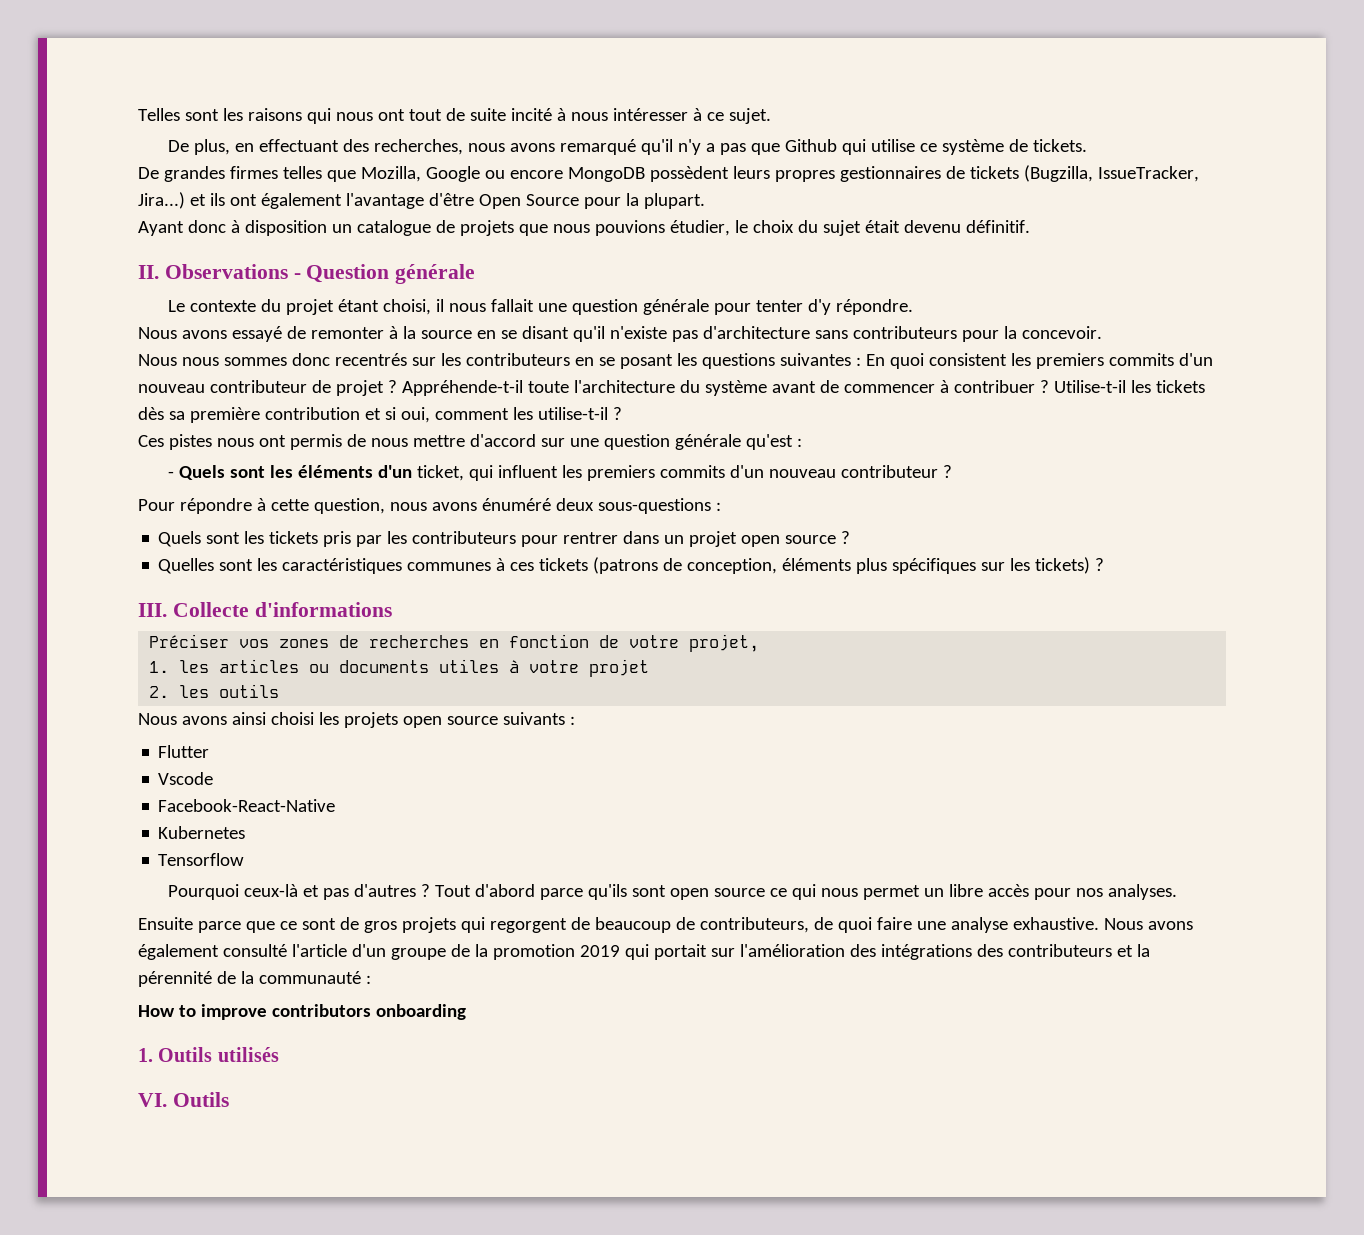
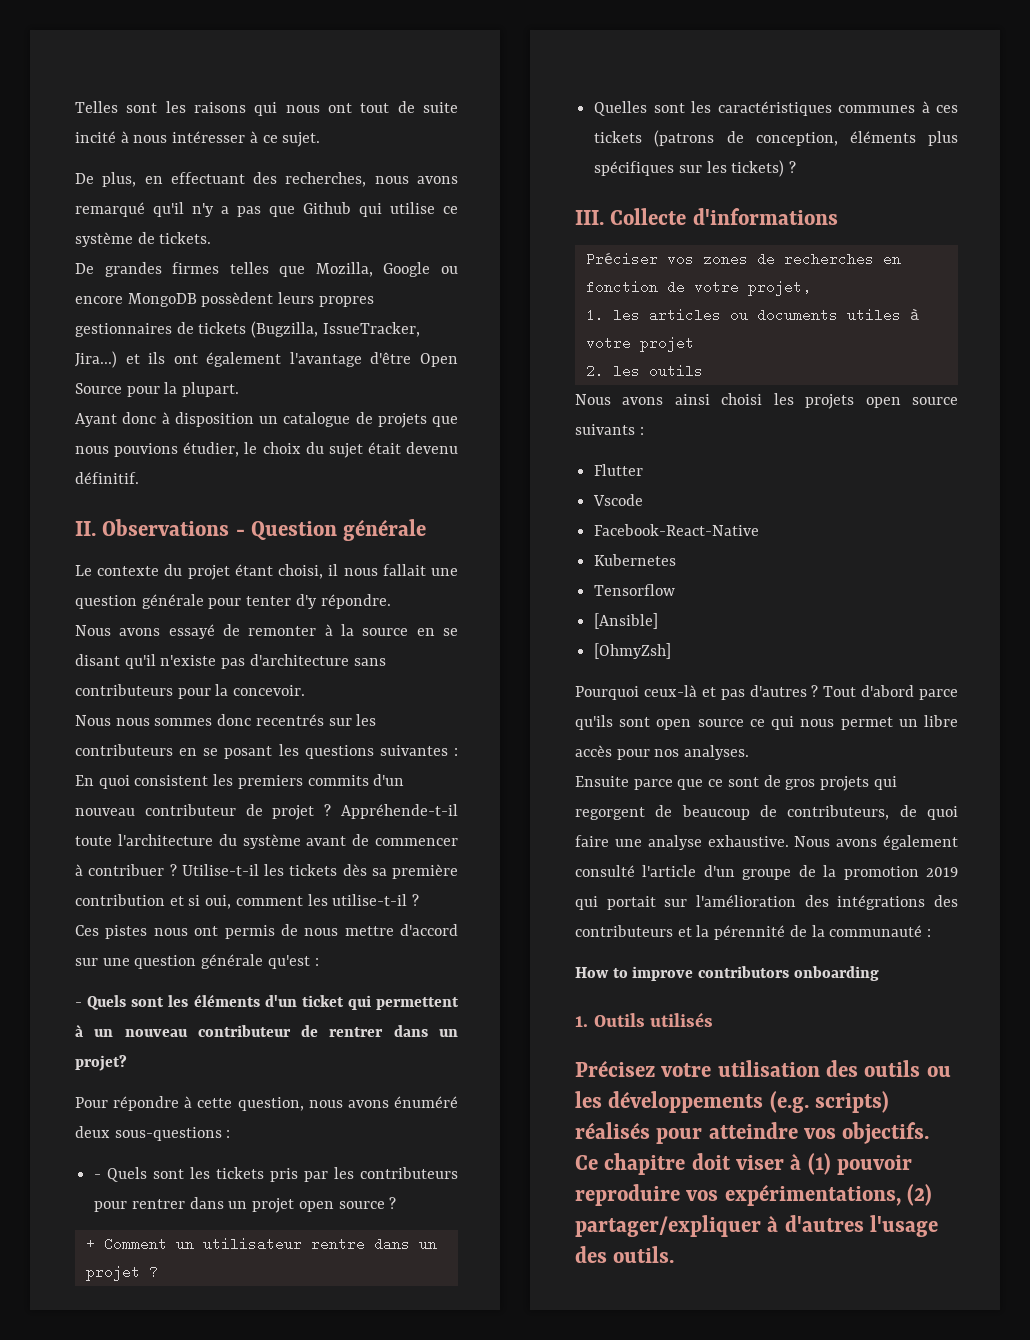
- - Quels sont les éléments d'un ticket, qui influent les premiers commits d'un nouveau contributeur ?
+ - Quels sont les éléments d'un ticket qui permettent à un nouveau contributeur de rentrer dans un projet?
- Quels sont les tickets pris par les contributeurs pour rentrer dans un projet open source ?
+ - Quels sont les tickets pris par les contributeurs pour rentrer dans un projet open source ?
+ + Comment un utilisateur rentre dans un projet ?
+ [Ansible]
+ [OhmyZsh]
- VI. Outils
+ Précisez votre utilisation des outils ou les développements (e.g. scripts) réalisés pour atteindre vos objectifs. Ce chapitre doit viser à (1) pouvoir reproduire vos expérimentations, (2) partager/expliquer à d'autres l'usage des outils.

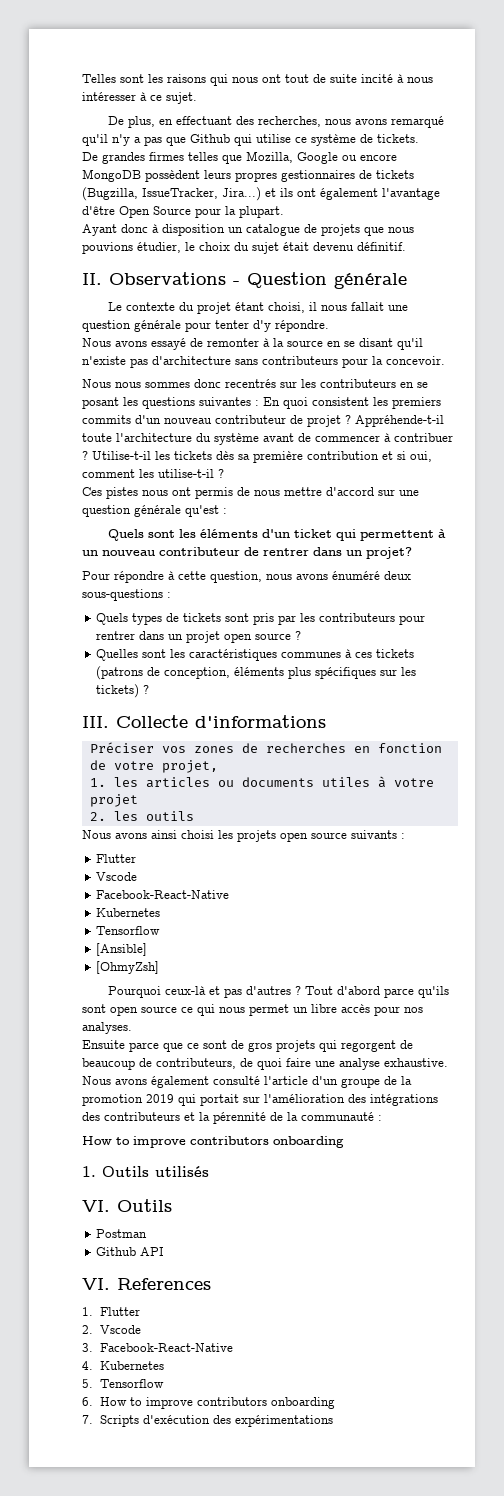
- - Quels sont les éléments d'un ticket qui permettent à un nouveau contributeur de rentrer dans un projet?
+ Quels sont les éléments d'un ticket qui permettent à un nouveau contributeur de rentrer dans un projet?
- - Quels sont les tickets pris par les contributeurs pour rentrer dans un projet open source ?
+ Quels types de tickets sont pris par les contributeurs pour rentrer dans un projet open source ?
- + Comment un utilisateur rentre dans un projet ?
- Précisez votre utilisation des outils ou les développements (e.g. scripts) réalisés pour atteindre vos objectifs. Ce chapitre doit viser à (1) pouvoir reproduire vos expérimentations, (2) partager/expliquer à d'autres l'usage des outils.
+ VI. Outils
+ Postman
+ Github API
+ VI. References
+ 1. Flutter
+ 2. Vscode
+ 3. Facebook-React-Native
+ 4. Kubernetes
+ 5. Tensorflow
+ 6. How to improve contributors onboarding
+ 7. Scripts d'exécution des expérimentations

